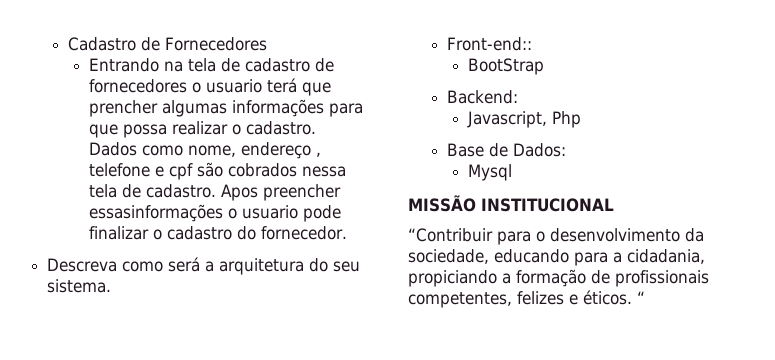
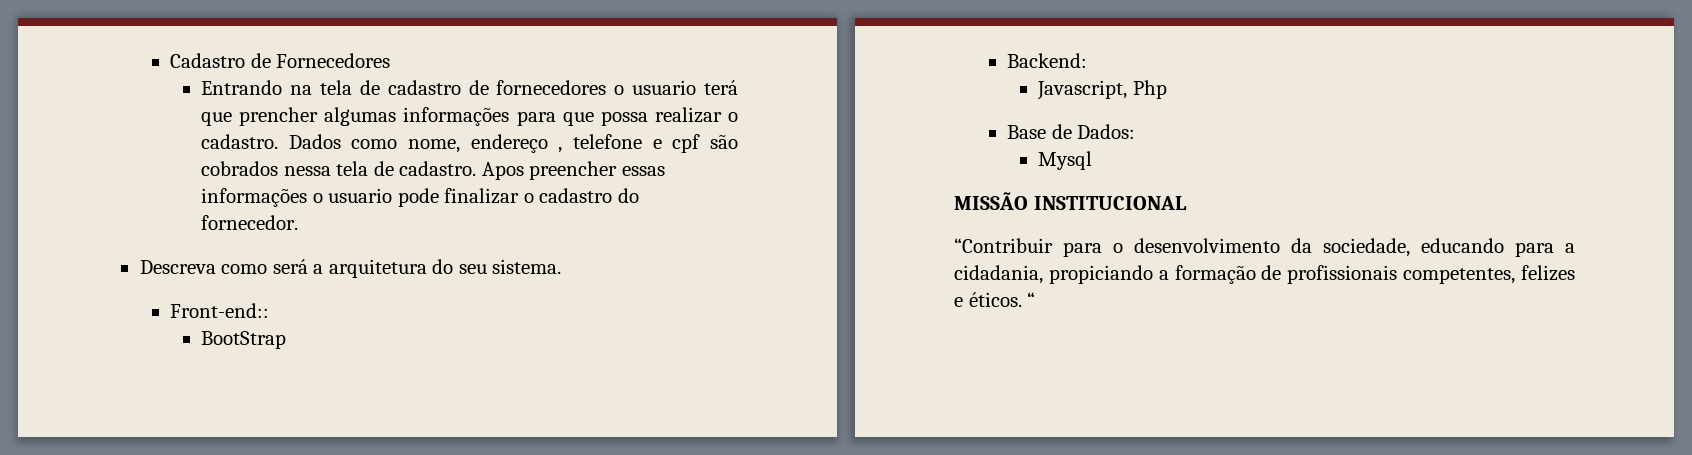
- Apos preencher essasinformações o usuario pode finalizar o cadastro do fornecedor.
+ Apos preencher essas informações o usuario pode finalizar o cadastro do fornecedor.

